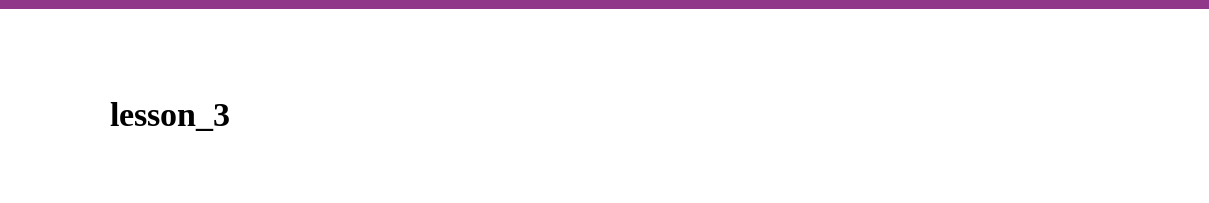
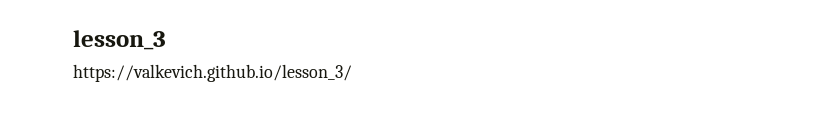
+ https://valkevich.github.io/lesson_3/

